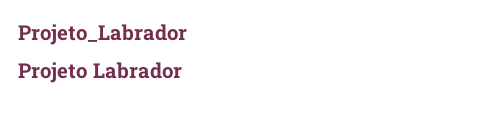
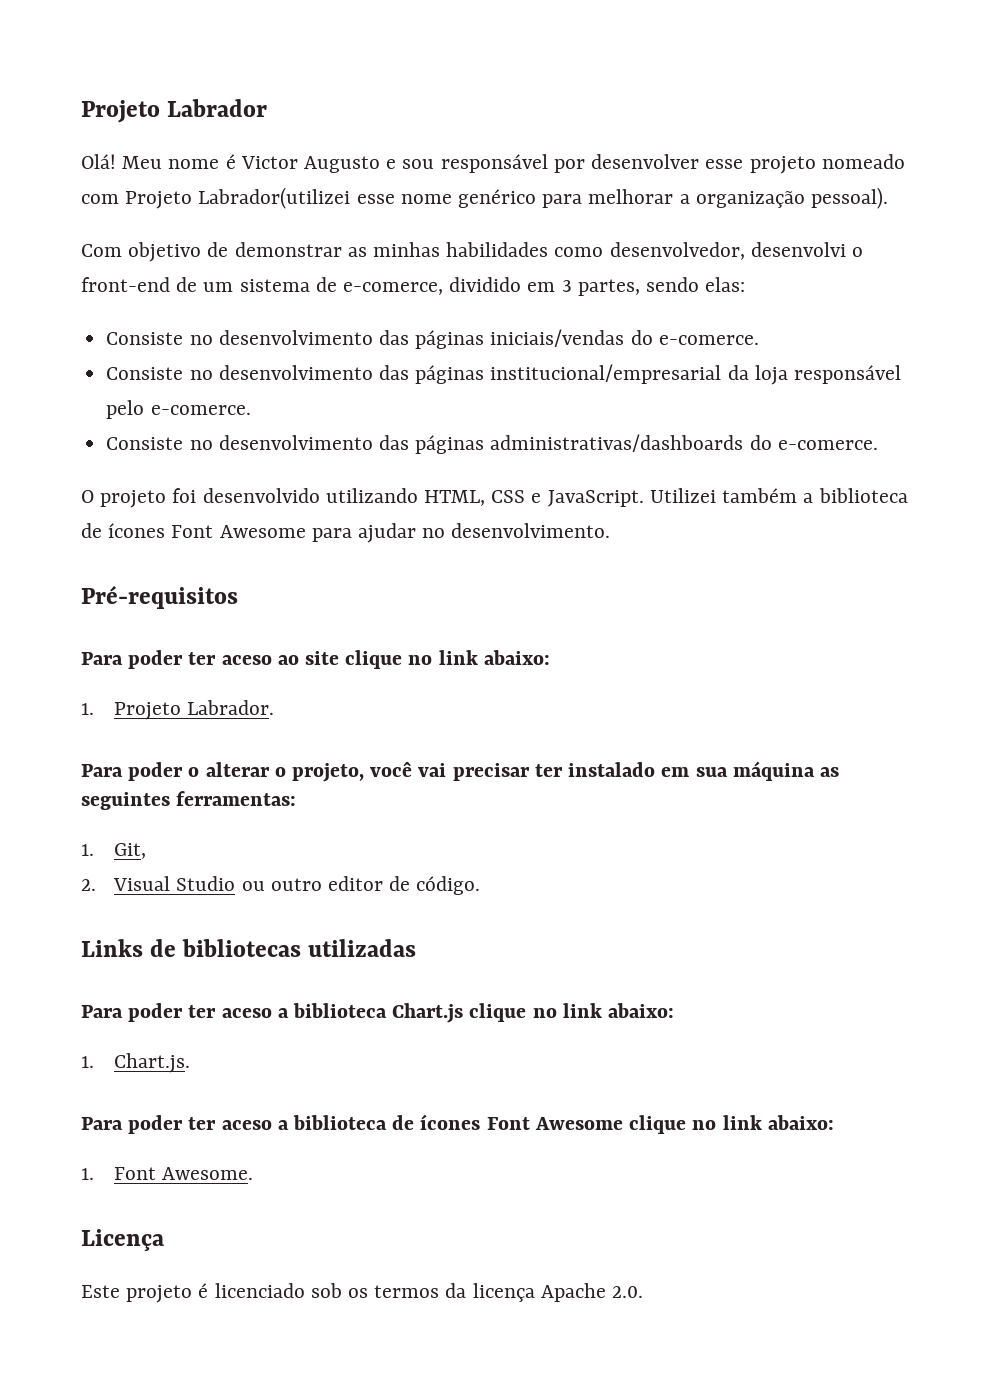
- Projeto_Labrador
+ Olá! Meu nome é Victor Augusto e sou responsável por desenvolver esse projeto nomeado com Projeto Labrador(utilizei esse nome genérico para melhorar a organização pessoal).
+ Com objetivo de demonstrar as minhas habilidades como desenvolvedor, desenvolvi o front-end de um sistema de e-comerce, dividido em 3 partes, sendo elas:
+ Consiste no desenvolvimento das páginas iniciais/vendas do e-comerce.
+ Consiste no desenvolvimento das páginas institucional/empresarial da loja responsável pelo e-comerce.
+ Consiste no desenvolvimento das páginas administrativas/dashboards do e-comerce.
+ O projeto foi desenvolvido utilizando HTML, CSS e JavaScript. Utilizei também a biblioteca de ícones Font Awesome para ajudar no desenvolvimento.
+ Pré-requisitos
+ Para poder ter aceso ao site clique no link abaixo:
+ 1. Projeto Labrador.
+ Para poder o alterar o projeto, você vai precisar ter instalado em sua máquina as seguintes ferramentas:
+ 1. Git,
+ 2. Visual Studio ou outro editor de código.
+ Links de bibliotecas utilizadas
+ Para poder ter aceso a biblioteca Chart.js clique no link abaixo:
+ 1. Chart.js.
+ Para poder ter aceso a biblioteca de ícones Font Awesome clique no link abaixo:
+ 1. Font Awesome.
+ Licença
+ Este projeto é licenciado sob os termos da licença Apache 2.0.

